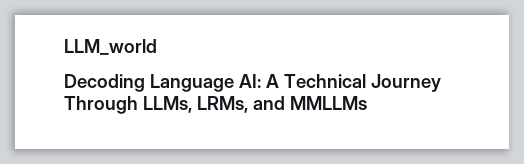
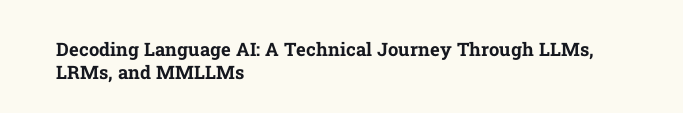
- LLM_world

